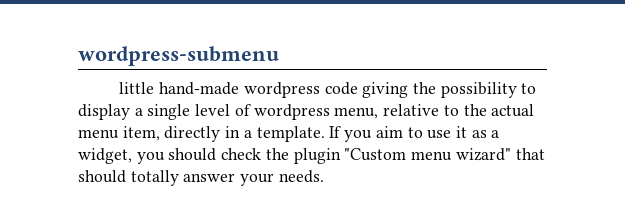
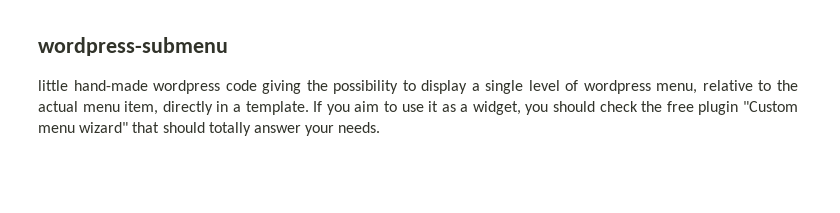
- If you aim to use it as a widget, you should check the plugin "Custom menu wizard" that should totally answer your needs.
+ If you aim to use it as a widget, you should check the free plugin "Custom menu wizard" that should totally answer your needs.

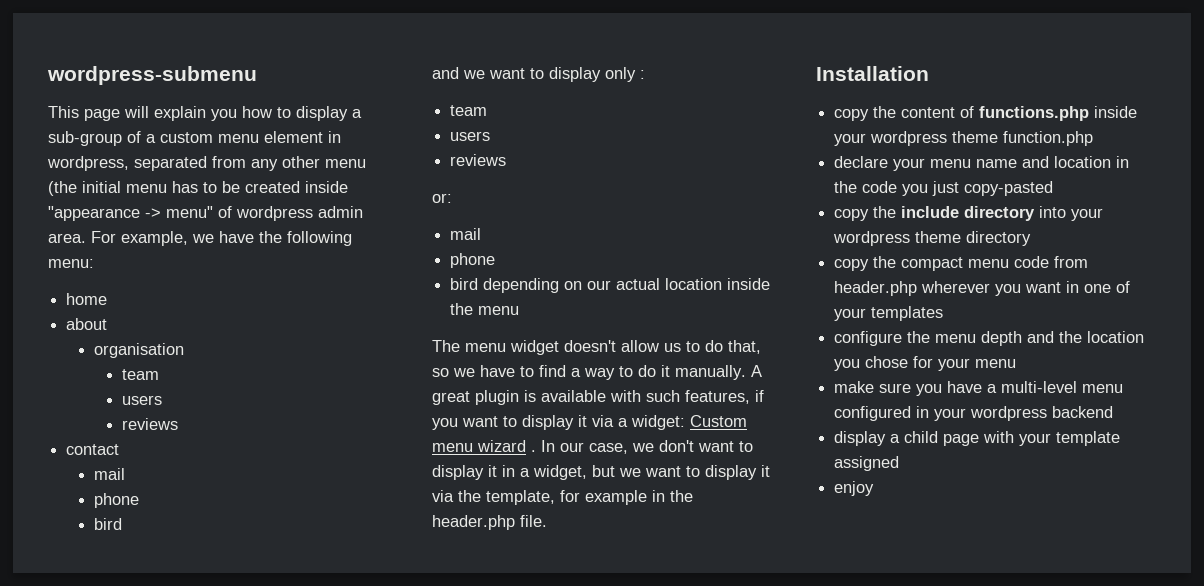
- little hand-made wordpress code giving the possibility to display a single level of wordpress menu, relative to the actual menu item, directly in a template. If you aim to use it as a widget, you should check the free plugin "Custom menu wizard" that should totally answer your needs.
+ This page will explain you how to display a sub-group of a custom menu element in wordpress, separated from any other menu (the initial menu has to be created inside "appearance -> menu" of wordpress admin area. For example, we have the following menu:
+ home
+ about
+ organisation
+ team
+ users
+ reviews
+ contact
+ mail
+ phone
+ bird
+ and we want to display only :
+ team
+ users
+ reviews
+ or:
+ mail
+ phone
+ bird depending on our actual location inside the menu
+ The menu widget doesn't allow us to do that, so we have to find a way to do it manually. A great plugin is available with such features, if you want to display it via a widget: Custom menu wizard . In our case, we don't want to display it in a widget, but we want to display it via the template, for example in the header.php file.
+ Installation
+ copy the content of functions.php inside your wordpress theme function.php
+ declare your menu name and location in the code you just copy-pasted
+ copy the include directory into your wordpress theme directory
+ copy the compact menu code from header.php wherever you want in one of your templates
+ configure the menu depth and the location you chose for your menu
+ make sure you have a multi-level menu configured in your wordpress backend
+ display a child page with your template assigned
+ enjoy

